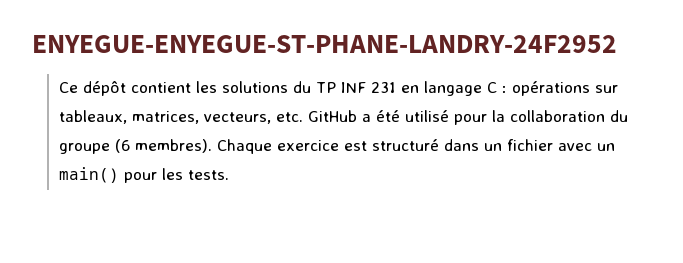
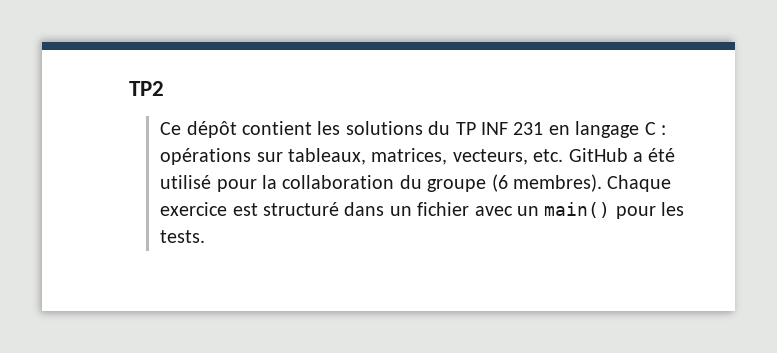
- ENYEGUE-ENYEGUE-ST-PHANE-LANDRY-24F2952
+ TP2

